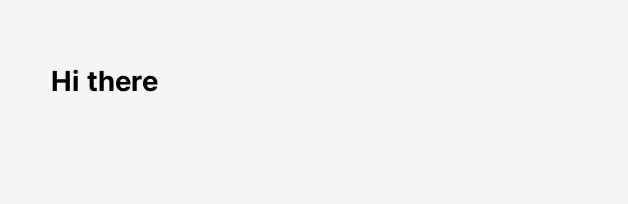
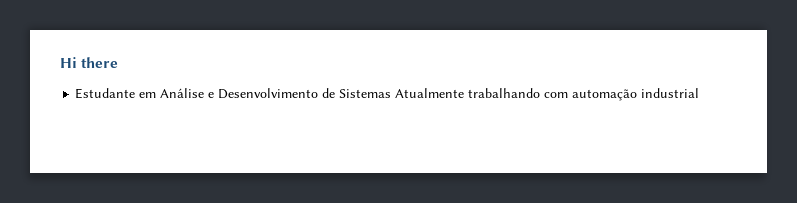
+ Estudante em Análise e Desenvolvimento de Sistemas Atualmente trabalhando com automação industrial

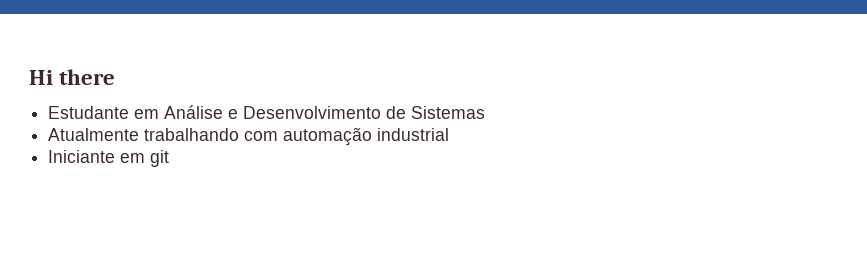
- Estudante em Análise e Desenvolvimento de Sistemas Atualmente trabalhando com automação industrial
+ Estudante em Análise e Desenvolvimento de Sistemas
+ Atualmente trabalhando com automação industrial
+ Iniciante em git

